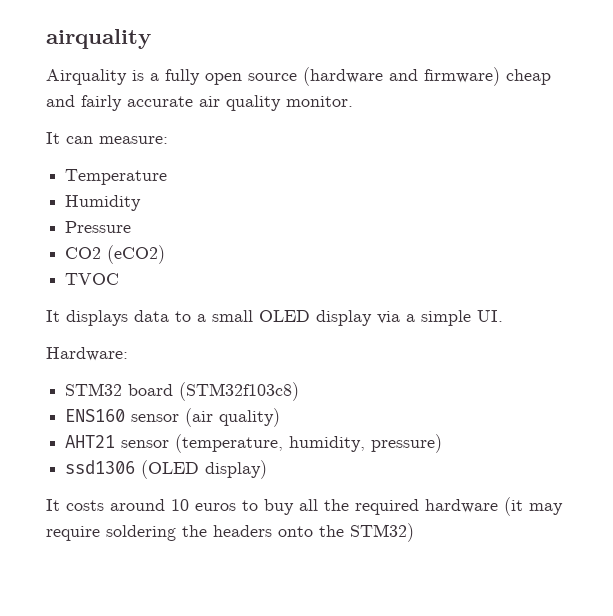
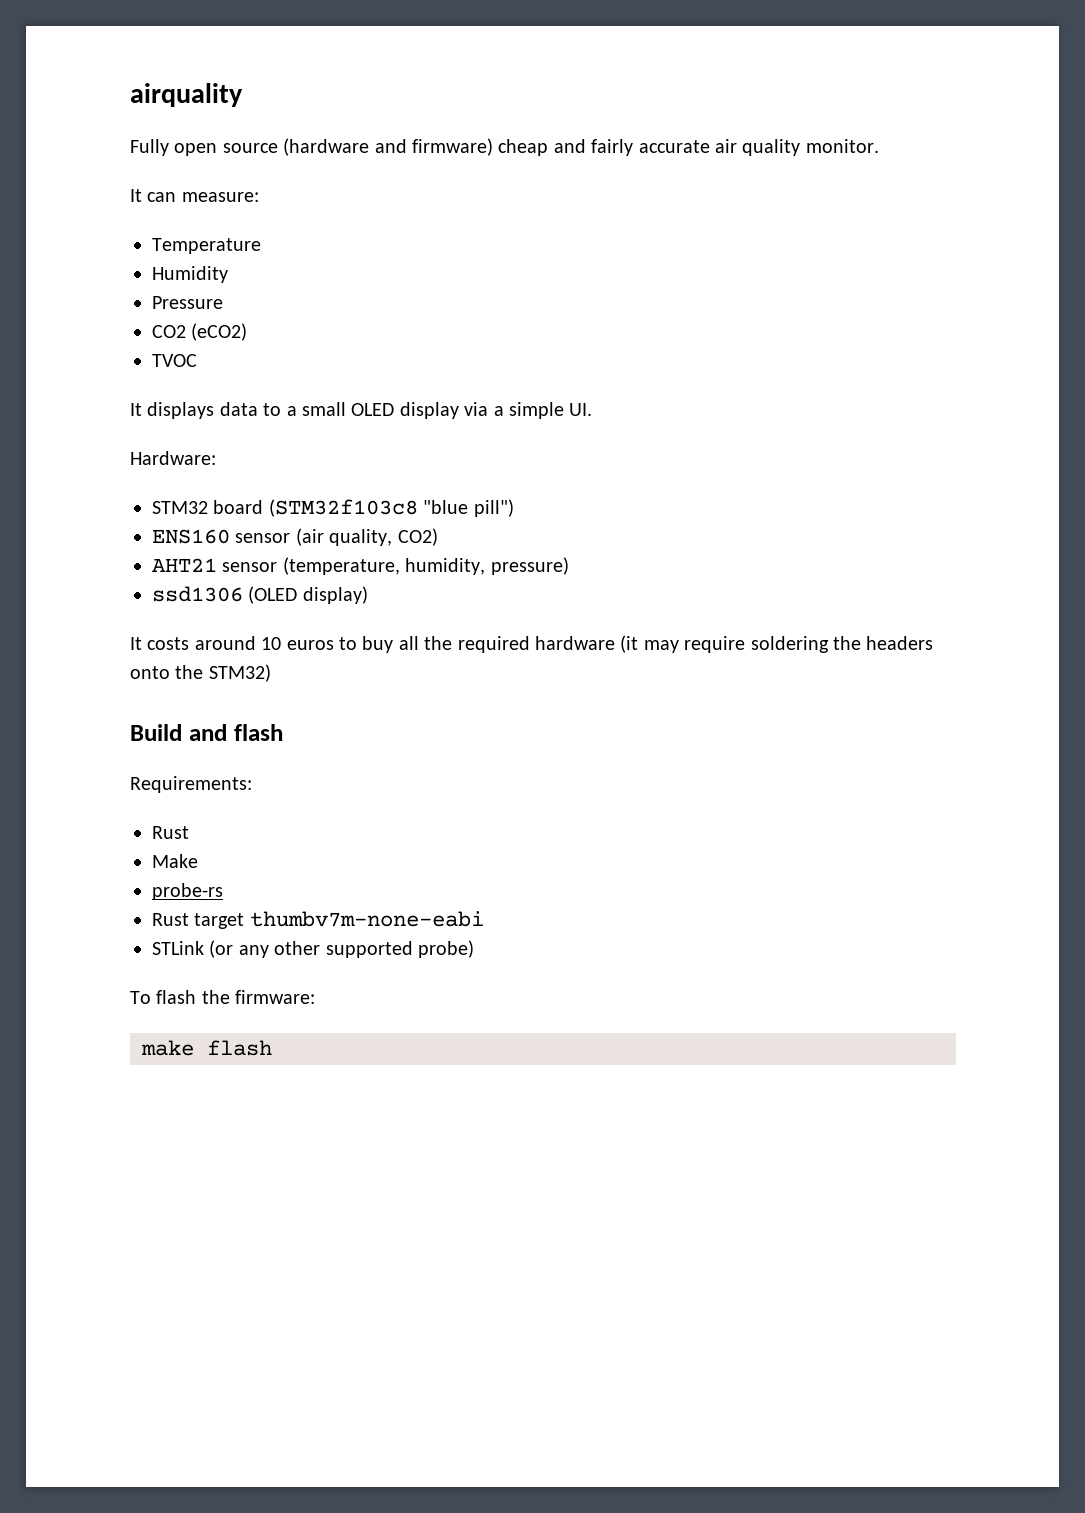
- Airquality is a fully open source (hardware and firmware) cheap and fairly accurate air quality monitor.
+ Fully open source (hardware and firmware) cheap and fairly accurate air quality monitor.
- STM32 board (STM32f103c8)
+ STM32 board (STM32f103c8 "blue pill")
- ENS160 sensor (air quality)
+ ENS160 sensor (air quality, CO2)
+ Build and flash
+ Requirements:
+ Rust
+ Make
+ probe-rs
+ Rust target thumbv7m-none-eabi
+ STLink (or any other supported probe)
+ To flash the firmware:
+ make flash

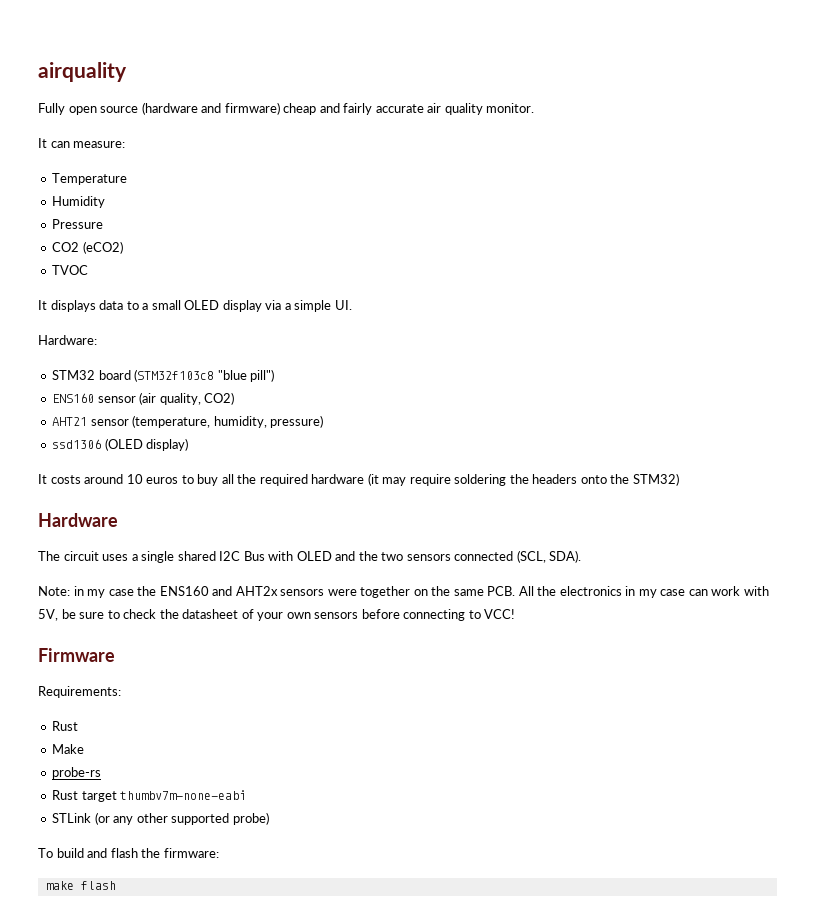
- Build and flash
+ Hardware
+ The circuit uses a single shared I2C Bus with OLED and the two sensors connected (SCL, SDA).
+ Note: in my case the ENS160 and AHT2x sensors were together on the same PCB. All the electronics in my case can work with 5V, be sure to check the datasheet of your own sensors before connecting to VCC!
+ Firmware
- To flash the firmware:
+ To build and flash the firmware:

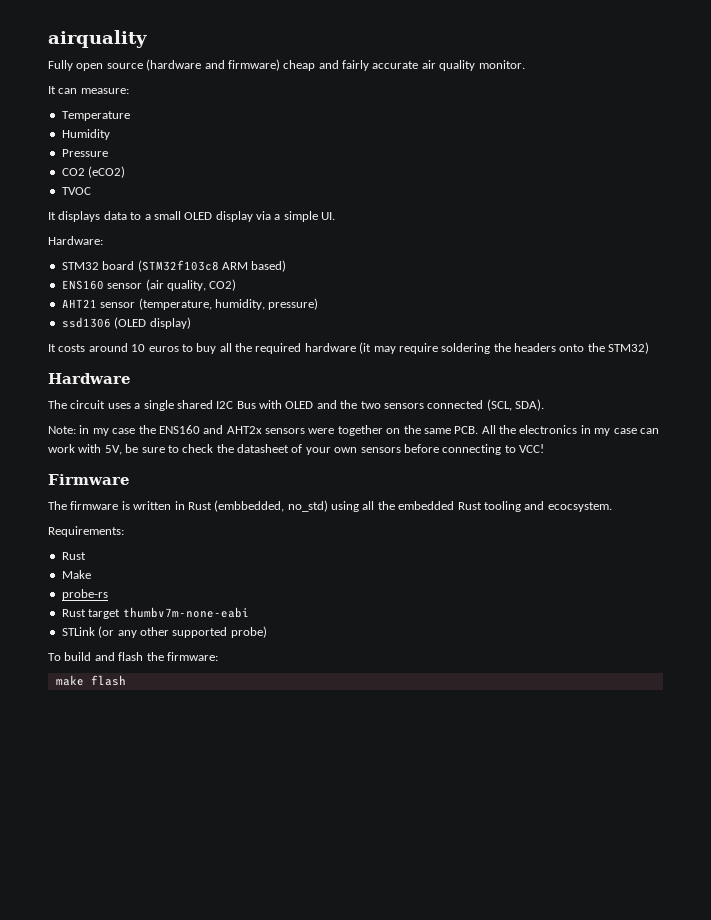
- STM32 board (STM32f103c8 "blue pill")
+ STM32 board (STM32f103c8 ARM based)
+ The firmware is written in Rust (embbedded, no_std) using all the embedded Rust tooling and ecocsystem.

